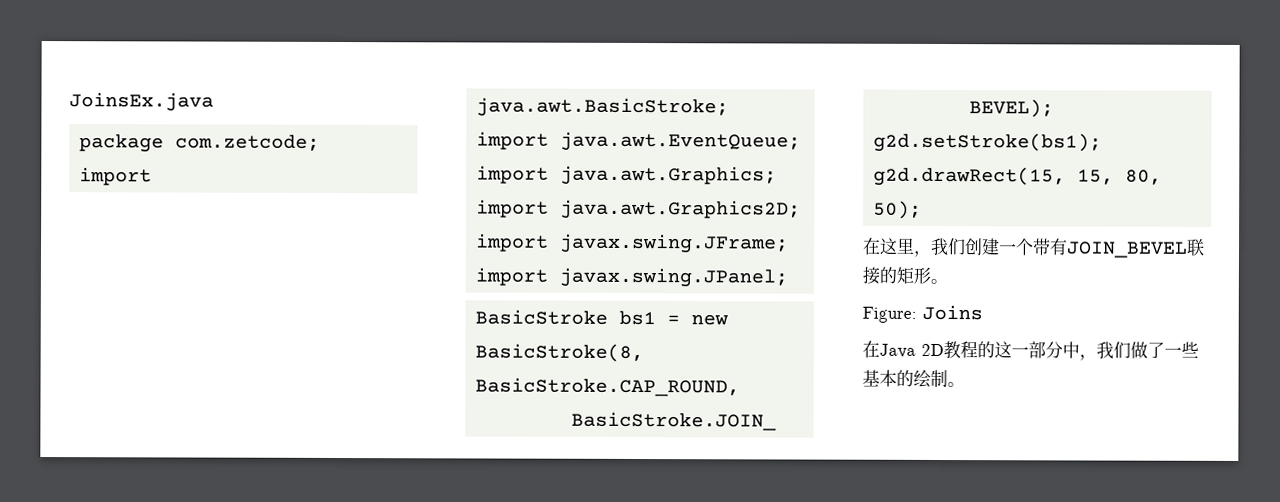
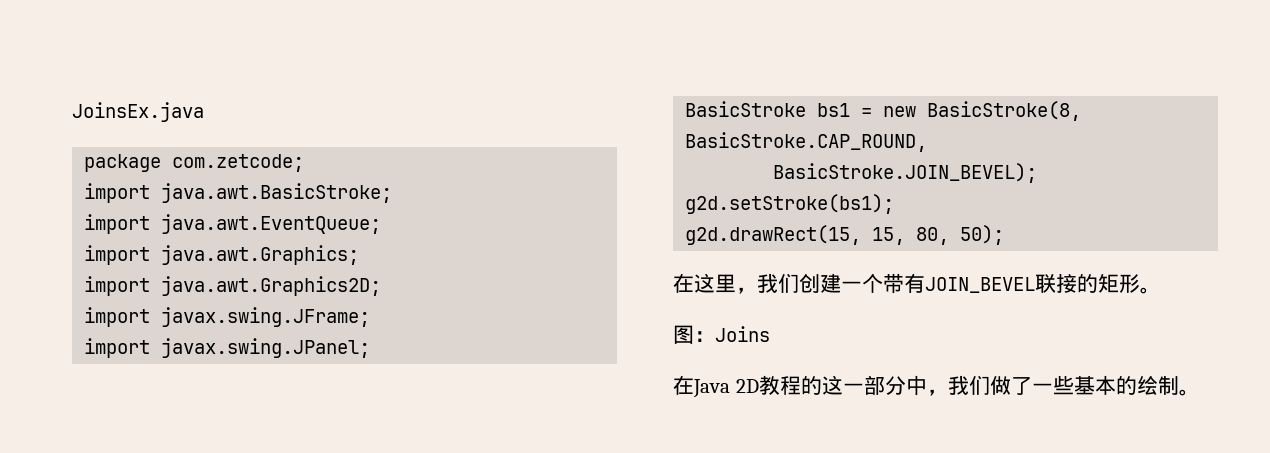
- Figure: Joins
+ 图：Joins

